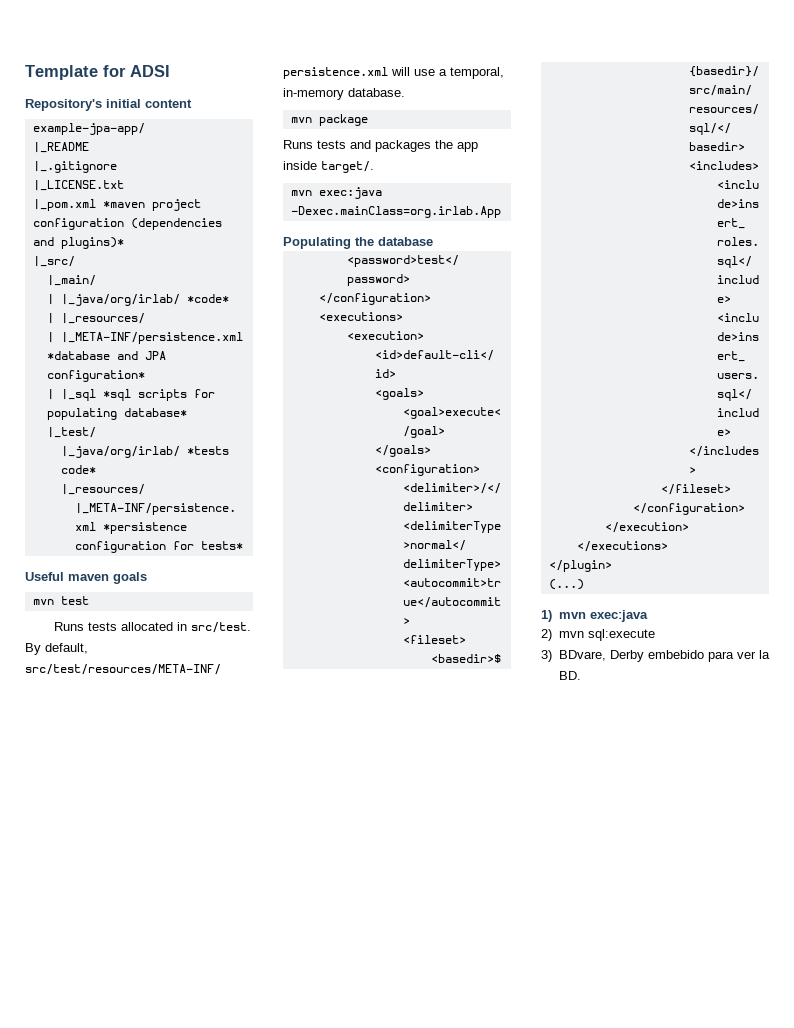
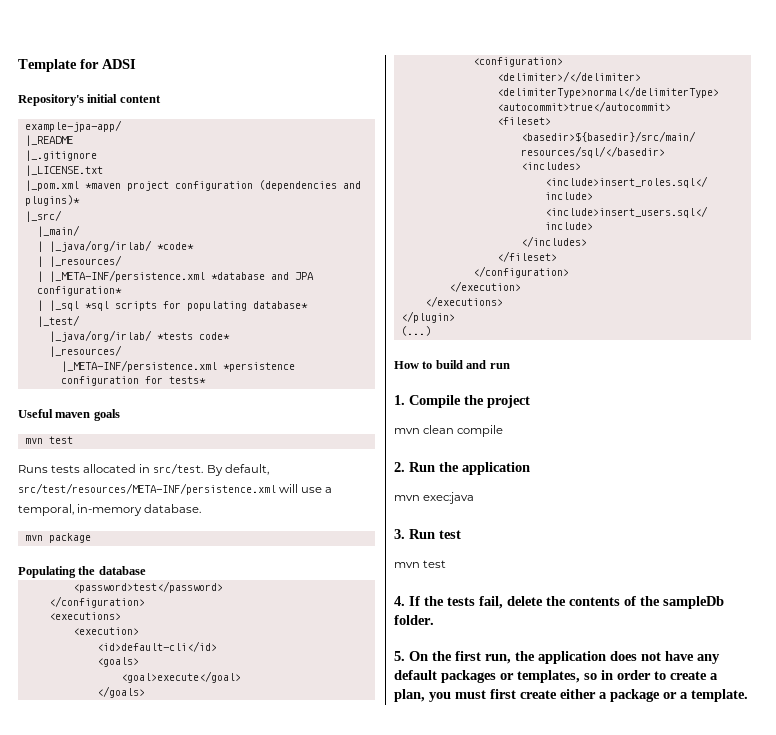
- Runs tests and packages the app inside target/.
- mvn exec:java -Dexec.mainClass=org.irlab.App
- 1) mvn exec:java
- 2) mvn sql:execute
- 3) BDvare, Derby embebido para ver la BD.
+ How to build and run
+ 1. Compile the project
+ mvn clean compile
+ 2. Run the application
+ mvn exec:java
+ 3. Run test
+ mvn test
+ 4. If the tests fail, delete the contents of the sampleDb folder.
+ 5. On the first run, the application does not have any default packages or templates, so in order to create a plan, you must first create either a package or a template.

